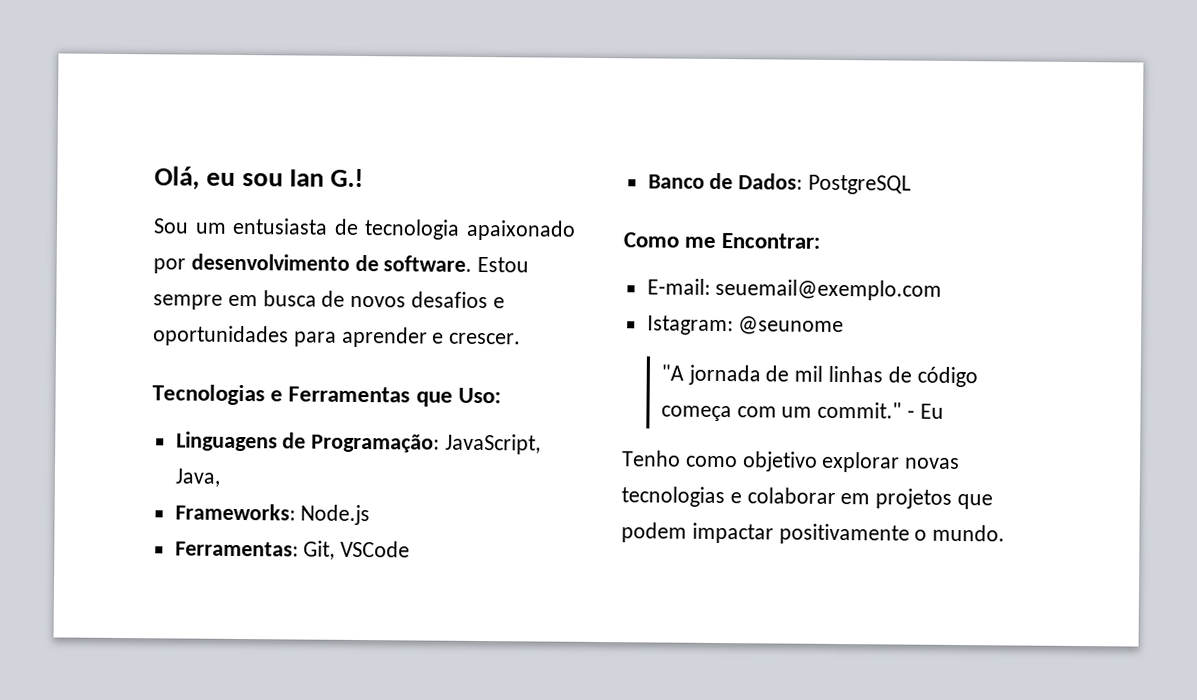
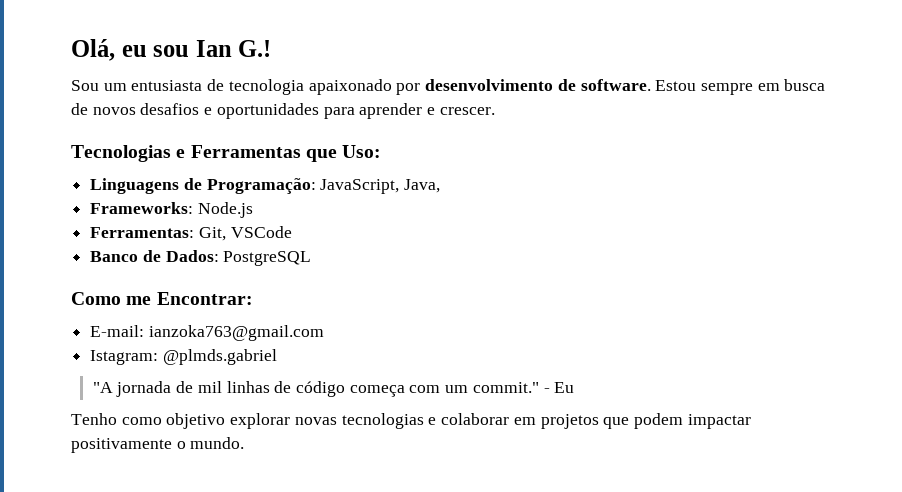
- E-mail: seuemail@exemplo.com
+ E-mail: ianzoka763@gmail.com
- Istagram: @seunome
+ Istagram: @plmds.gabriel

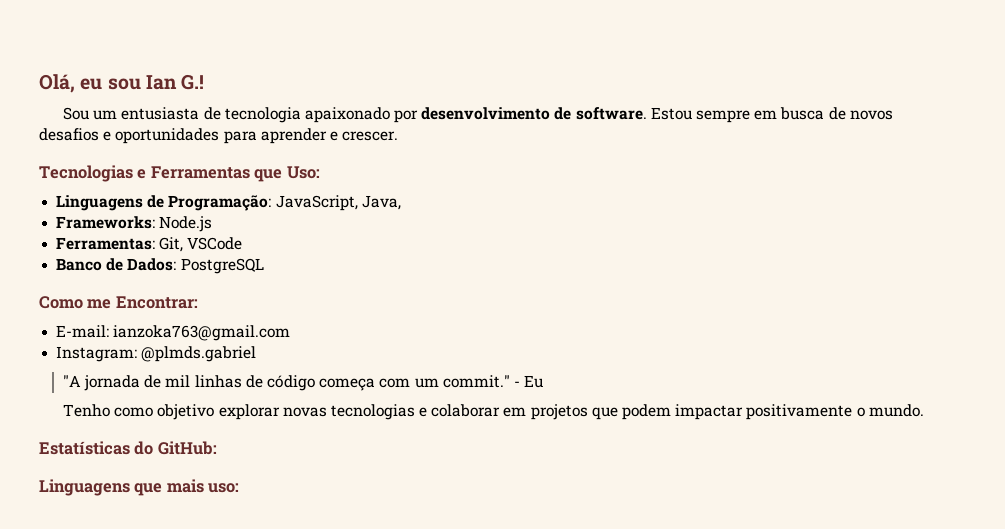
- Istagram: @plmds.gabriel
+ Instagram: @plmds.gabriel
+ Estatísticas do GitHub:
+ Linguagens que mais uso:

